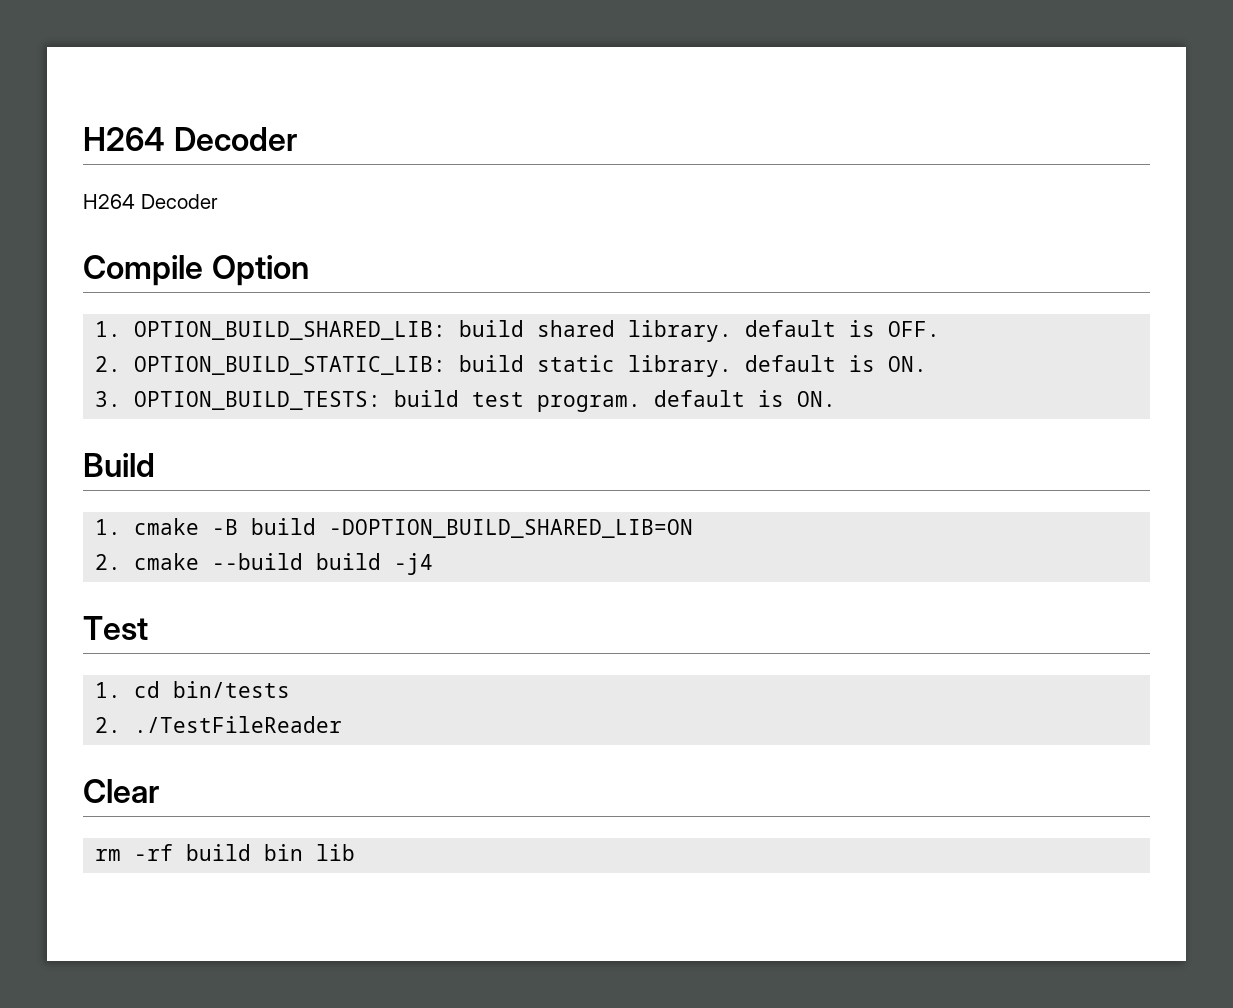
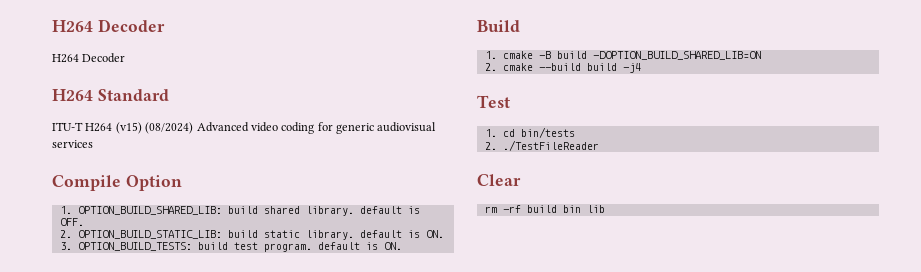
+ H264 Standard
+ ITU-T H264 (v15) (08/2024) Advanced video coding for generic audiovisual services

